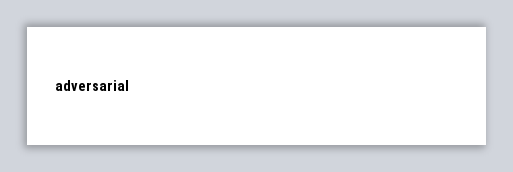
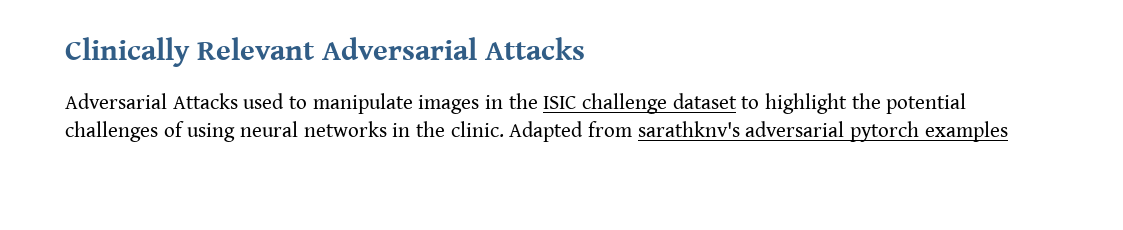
- adversarial
+ Clinically Relevant Adversarial Attacks
+ Adversarial Attacks used to manipulate images in the ISIC challenge dataset to highlight the potential challenges of using neural networks in the clinic. Adapted from sarathknv's adversarial pytorch examples

